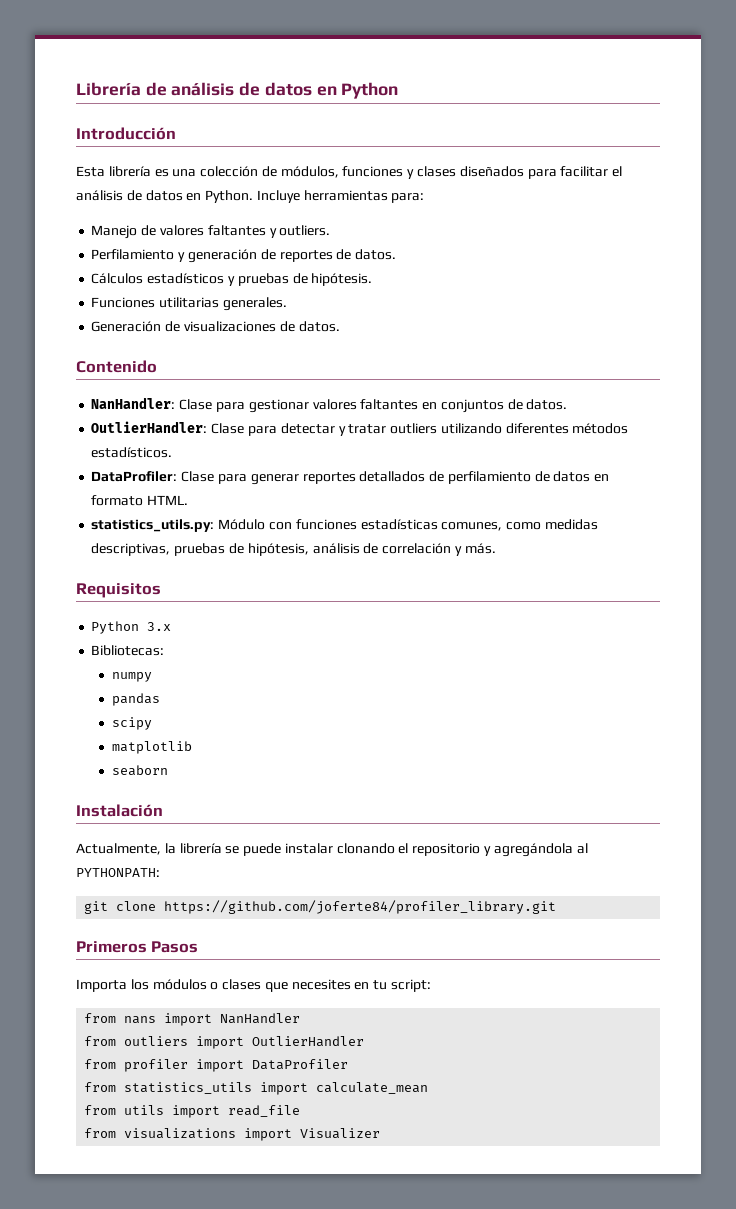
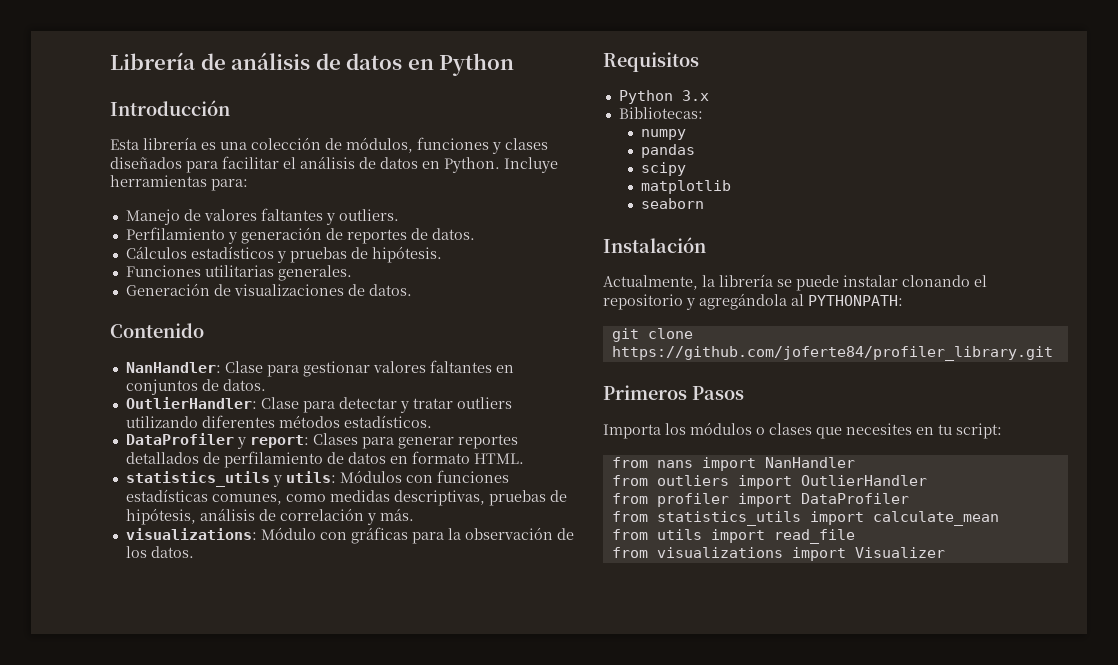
- DataProfiler: Clase para generar reportes detallados de perfilamiento de datos en formato HTML.
+ DataProfiler y report: Clases para generar reportes detallados de perfilamiento de datos en formato HTML.
- statistics_utils.py: Módulo con funciones estadísticas comunes, como medidas descriptivas, pruebas de hipótesis, análisis de correlación y más.
+ statistics_utils y utils: Módulos con funciones estadísticas comunes, como medidas descriptivas, pruebas de hipótesis, análisis de correlación y más.
+ visualizations: Módulo con gráficas para la observación de los datos.

